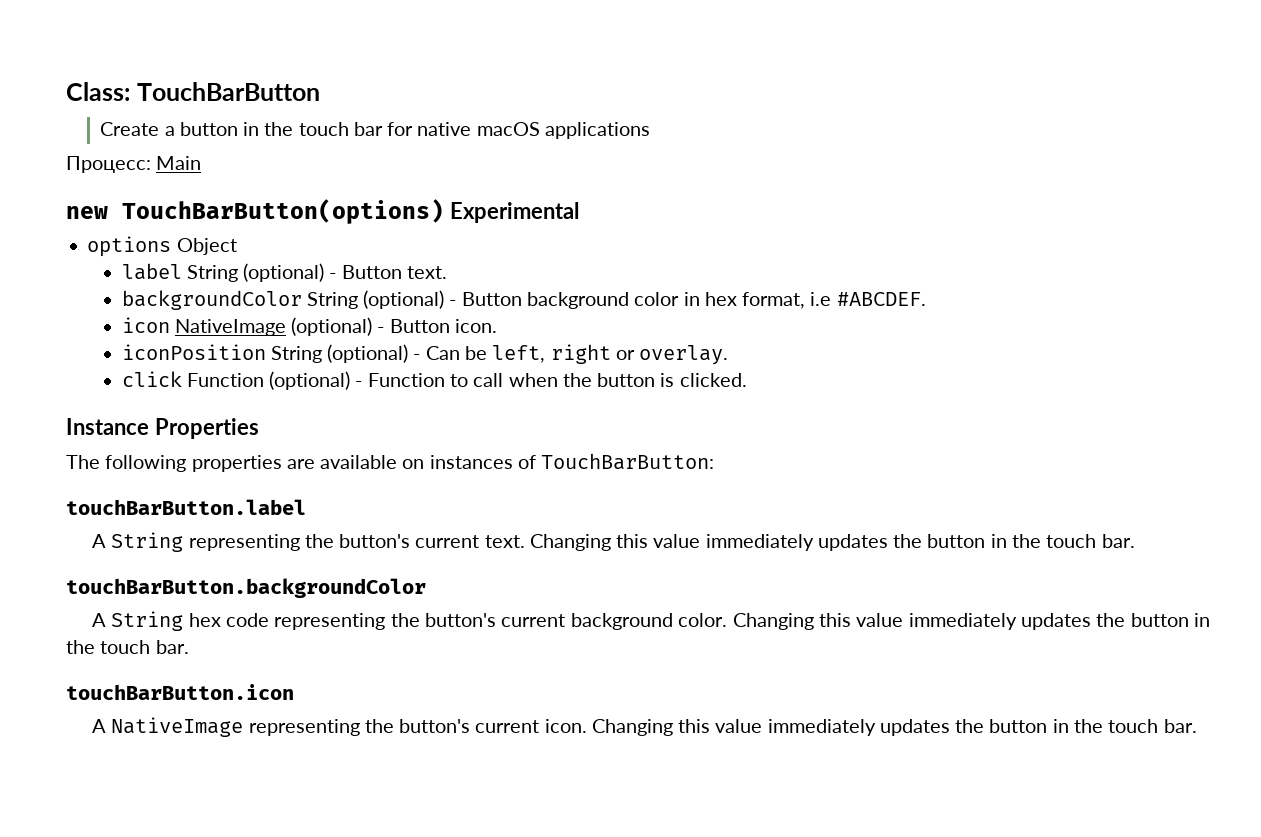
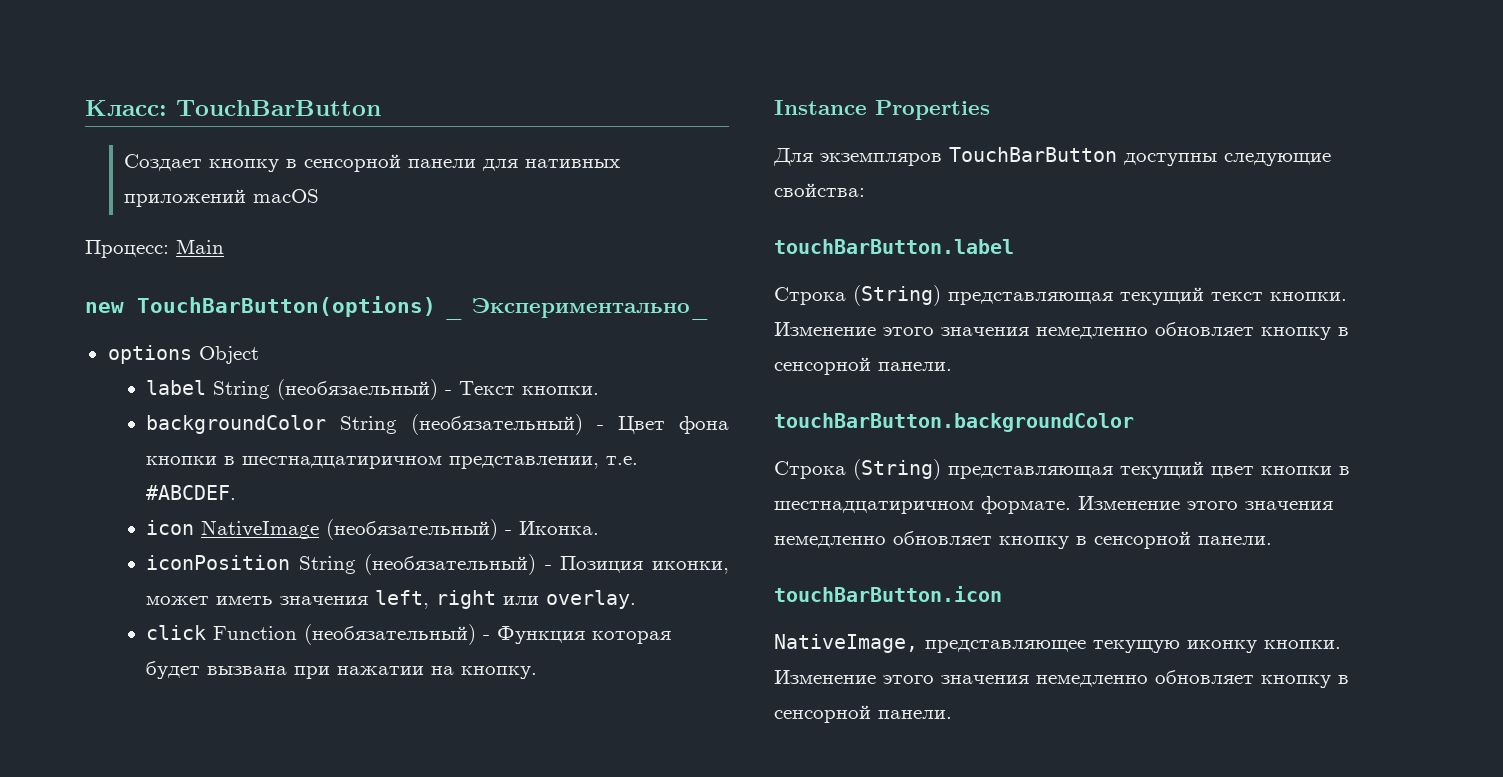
- Class: TouchBarButton
+ Класс: TouchBarButton
- Create a button in the touch bar for native macOS applications
+ Создает кнопку в сенсорной панели для нативных приложений macOS
- new TouchBarButton(options) Experimental
+ new TouchBarButton(options) _ Экспериментально_
- label String (optional) - Button text.
- backgroundColor String (optional) - Button background color in hex format, i.e #ABCDEF.
- icon NativeImage (optional) - Button icon.
- iconPosition String (optional) - Can be left, right or overlay.
+ label String (необязаельный) - Текст кнопки.
+ backgroundColor String (необязательный) - Цвет фона кнопки в шестнадцатиричном представлении, т.е. #ABCDEF.
+ icon NativeImage (необязательный) - Иконка.
+ iconPosition String (необязательный) - Позиция иконки, может иметь значения left, right или overlay.
- click Function (optional) - Function to call when the button is clicked.
+ click Function (необязательный) - Функция которая будет вызвана при нажатии на кнопку.
  Instance Properties
- The following properties are available on instances of TouchBarButton:
+ Для экземпляров TouchBarButton доступны следующие свойства:
  touchBarButton.label
- A String representing the button's current text. Changing this value immediately updates the button in the touch bar.
+ Строка (String) представляющая текущий текст кнопки. Изменение этого значения немедленно обновляет кнопку в сенсорной панели.
  touchBarButton.backgroundColor
- A String hex code representing the button's current background color. Changing this value immediately updates the button in the touch bar.
+ Строка (String) представляющая текущий цвет кнопки в шестнадцатиричном формате. Изменение этого значения немедленно обновляет кнопку в сенсорной панели.
  touchBarButton.icon
- A NativeImage representing the button's current icon. Changing this value immediately updates the button in the touch bar.
+ NativeImage, представляющее текущую иконку кнопки. Изменение этого значения немедленно обновляет кнопку в сенсорной панели.

